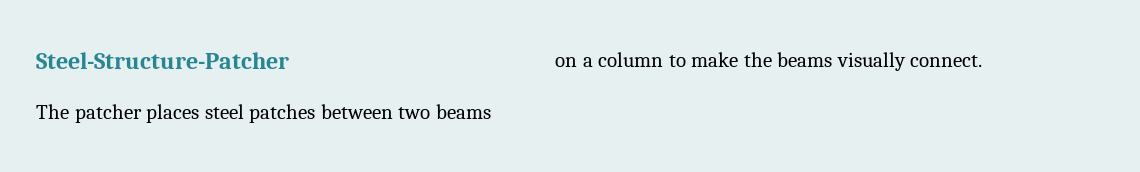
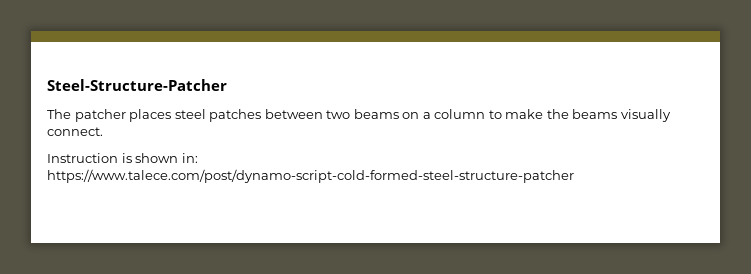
+ Instruction is shown in: https://www.talece.com/post/dynamo-script-cold-formed-steel-structure-patcher

